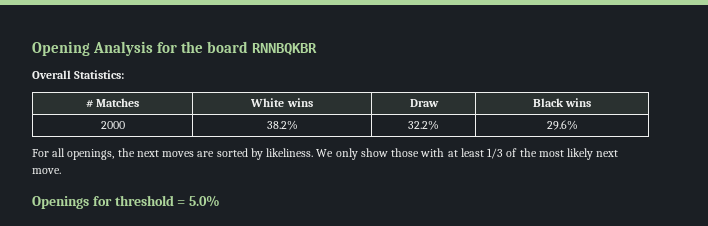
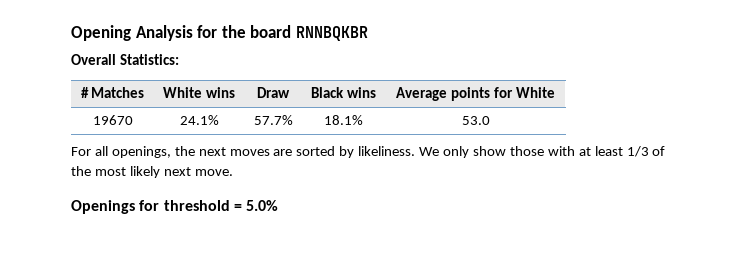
- # Matches | White wins | Draw | Black wins
- 2000 | 38.2% | 32.2% | 29.6%
+ # Matches | White wins | Draw | Black wins | Average points for White
+ 19670 | 24.1% | 57.7% | 18.1% | 53.0

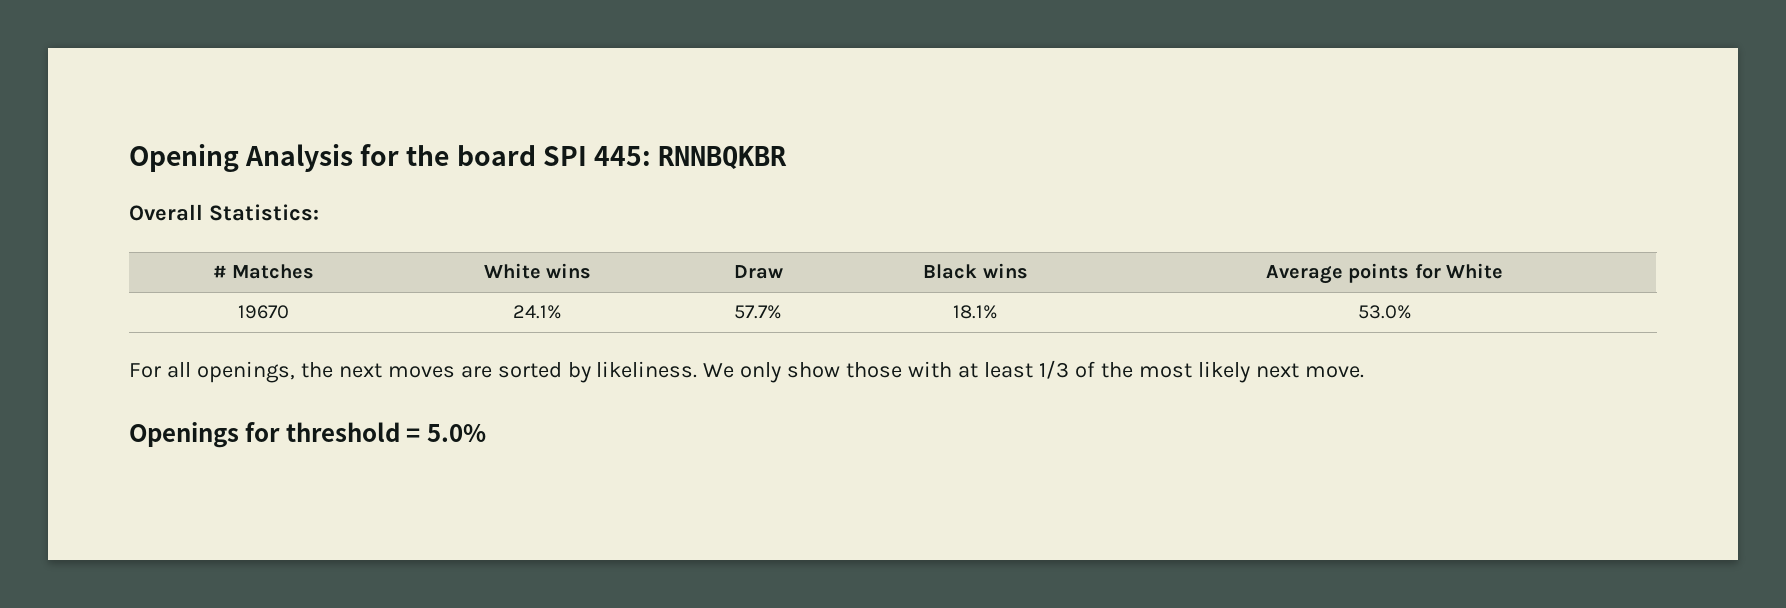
- Opening Analysis for the board RNNBQKBR
+ Opening Analysis for the board SPI 445: RNNBQKBR
- 19670 | 24.1% | 57.7% | 18.1% | 53.0
+ 19670 | 24.1% | 57.7% | 18.1% | 53.0%

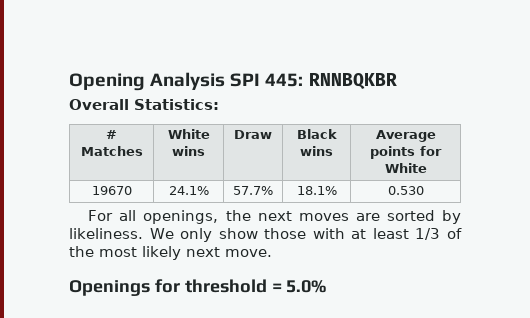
- Opening Analysis for the board SPI 445: RNNBQKBR
+ Opening Analysis SPI 445: RNNBQKBR
- 19670 | 24.1% | 57.7% | 18.1% | 53.0%
+ 19670 | 24.1% | 57.7% | 18.1% | 0.530

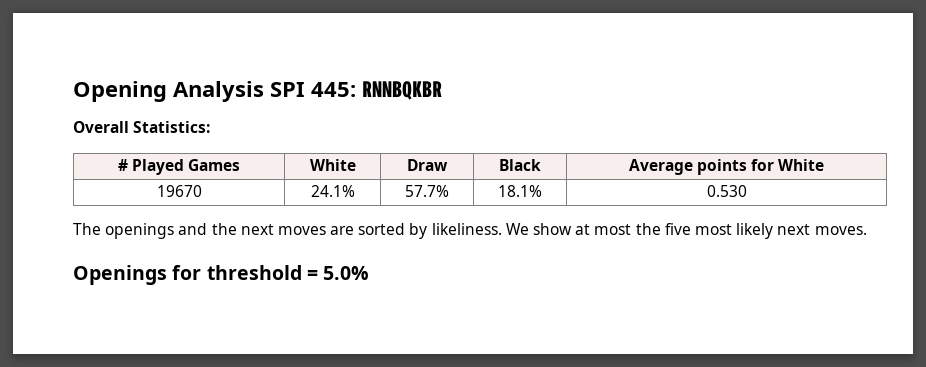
- # Matches | White wins | Draw | Black wins | Average points for White
+ # Played Games | White | Draw | Black | Average points for White
- For all openings, the next moves are sorted by likeliness.
+ The openings and the next moves are sorted by likeliness.
- We only show those with at least 1/3 of the most likely next move.
+ We show at most the five most likely next moves.

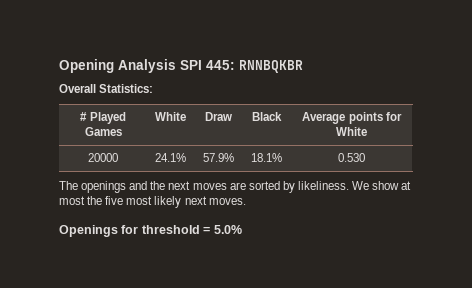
- 19670 | 24.1% | 57.7% | 18.1% | 0.530
+ 20000 | 24.1% | 57.9% | 18.1% | 0.530

